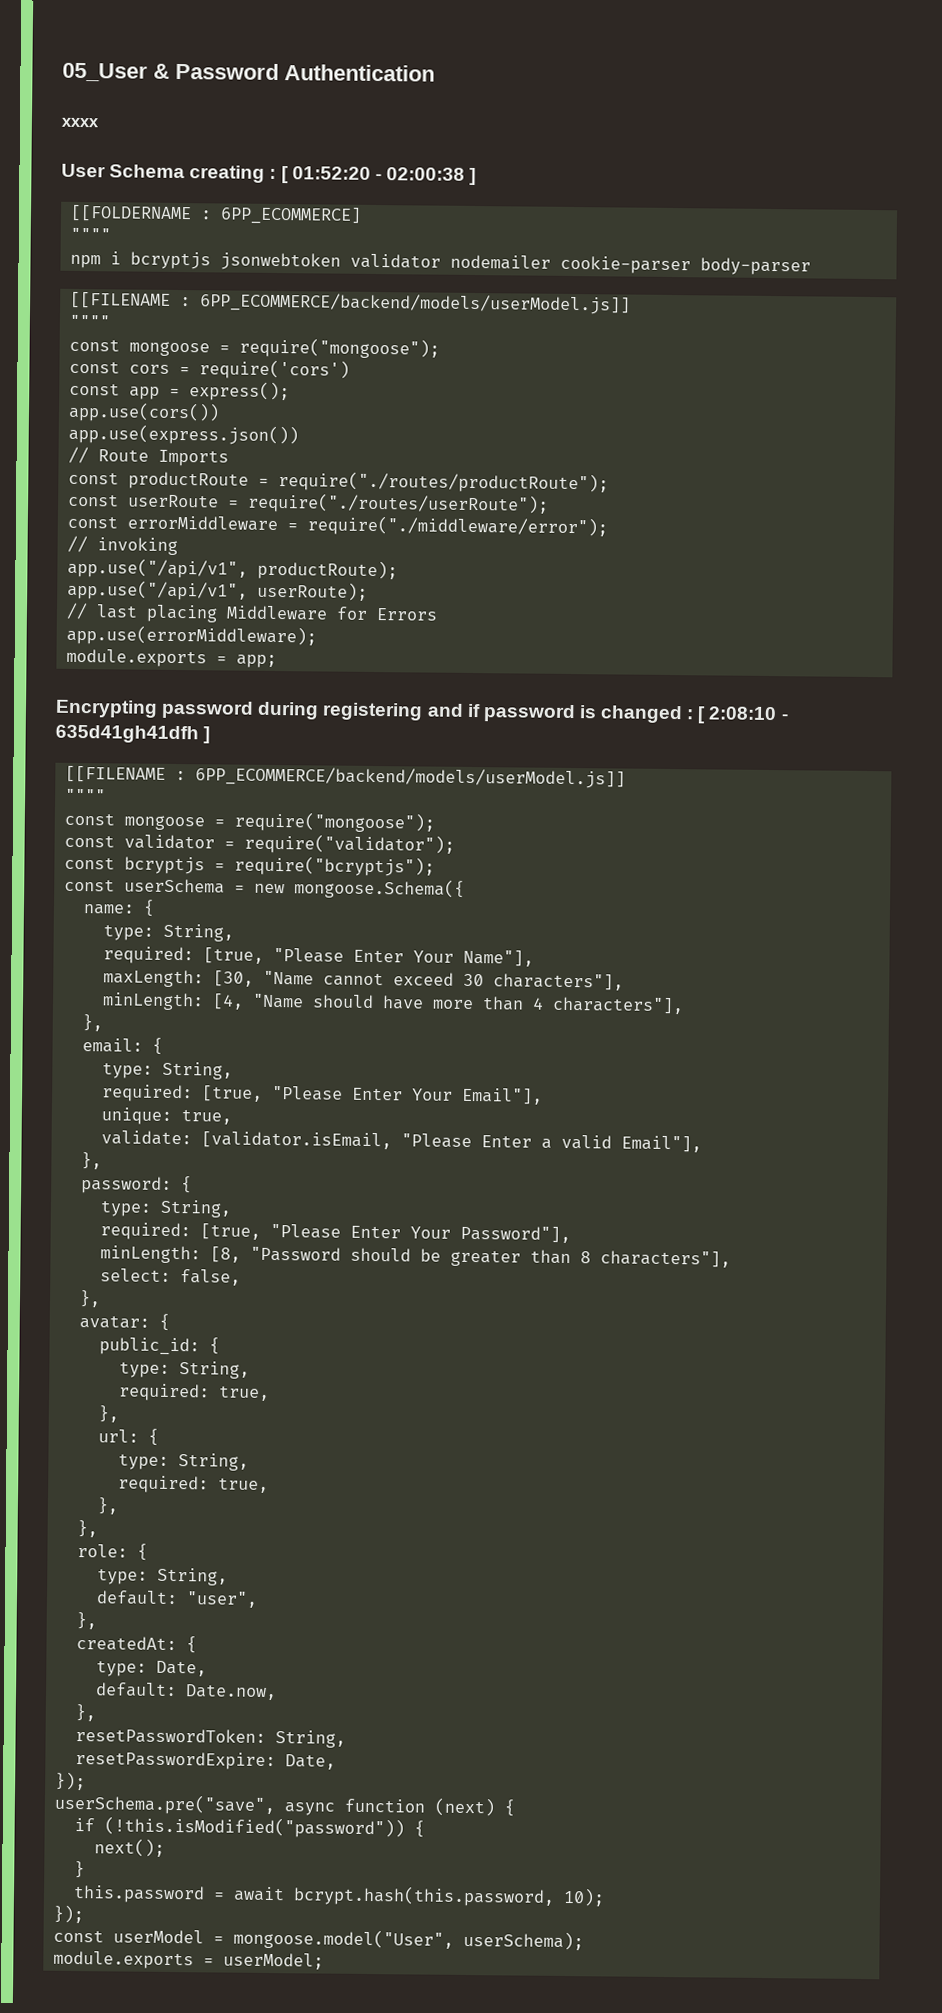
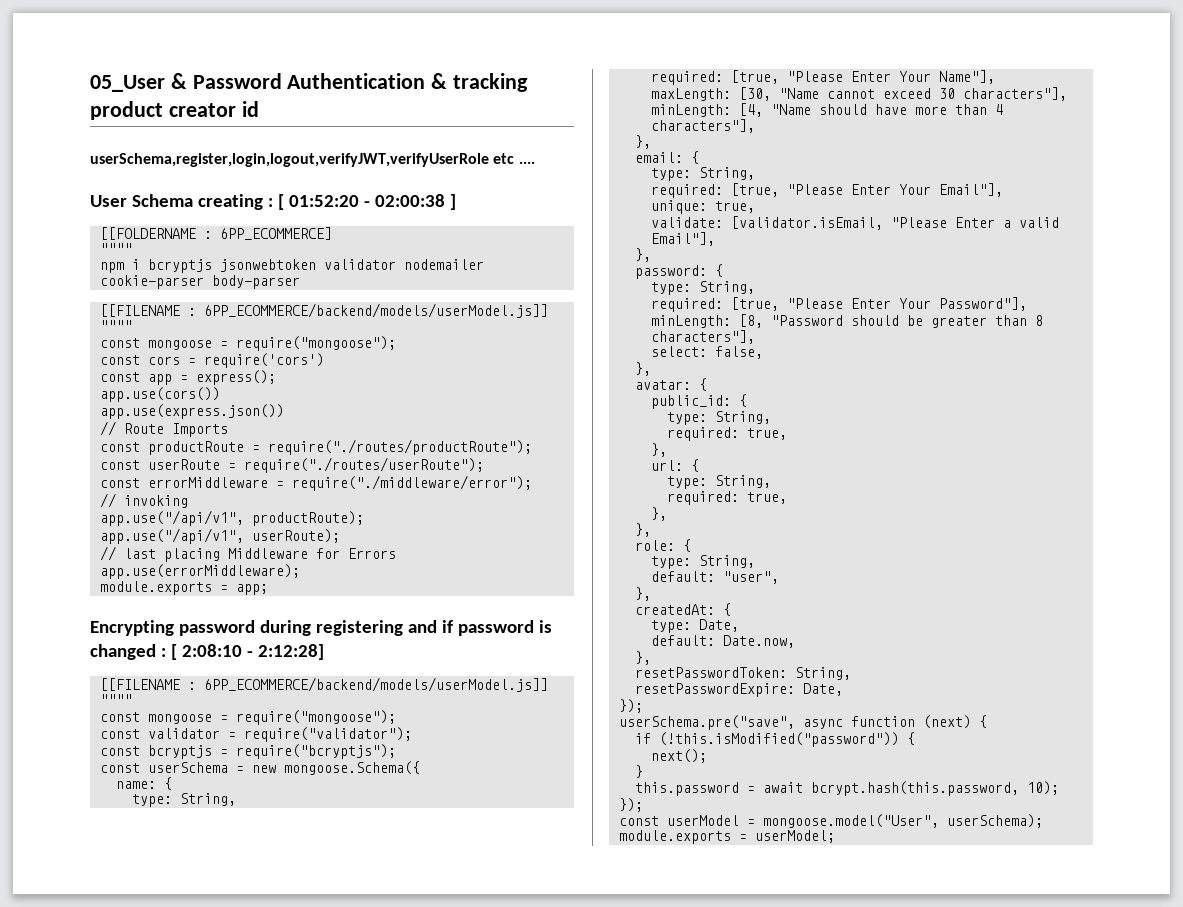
- 05_User & Password Authentication
- xxxx
+ 05_User & Password Authentication & tracking product creator id
+ userSchema,register,login,logout,verifyJWT,verifyUserRole etc ....
- Encrypting password during registering and if password is changed : [ 2:08:10 - 635d41gh41dfh ]
+ Encrypting password during registering and if password is changed : [ 2:08:10 - 2:12:28]

